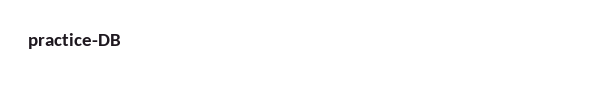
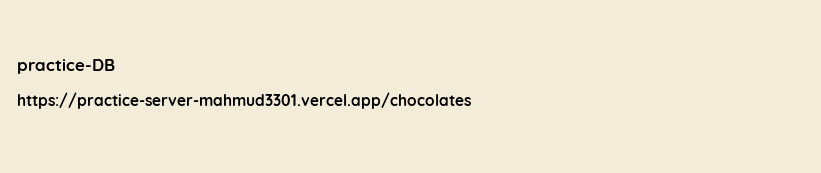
+ https://practice-server-mahmud3301.vercel.app/chocolates

